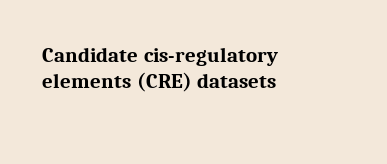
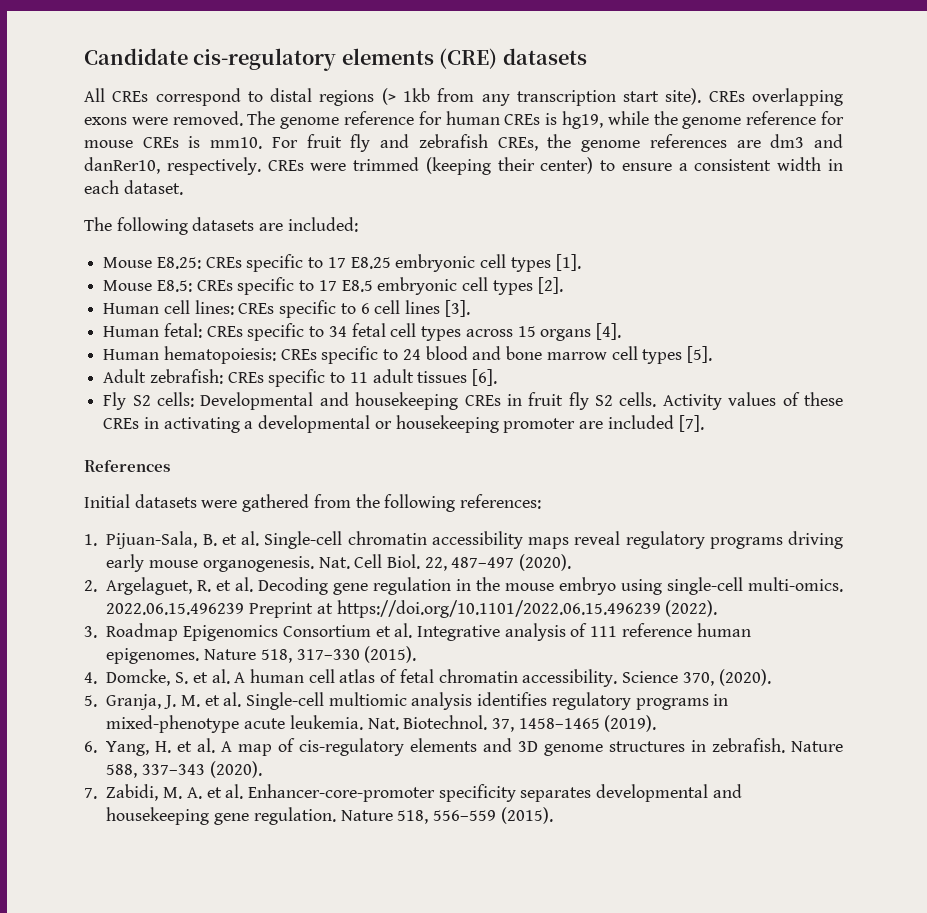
+ All CREs correspond to distal regions (> 1kb from any transcription start site). CREs overlapping exons were removed. The genome reference for human CREs is hg19, while the genome reference for mouse CREs is mm10. For fruit fly and zebrafish CREs, the genome references are dm3 and danRer10, respectively. CREs were trimmed (keeping their center) to ensure a consistent width in each dataset.
+ The following datasets are included:
+ Mouse E8.25: CREs specific to 17 E8.25 embryonic cell types [1].
+ Mouse E8.5: CREs specific to 17 E8.5 embryonic cell types [2].
+ Human cell lines: CREs specific to 6 cell lines [3].
+ Human fetal: CREs specific to 34 fetal cell types across 15 organs [4].
+ Human hematopoiesis: CREs specific to 24 blood and bone marrow cell types [5].
+ Adult zebrafish: CREs specific to 11 adult tissues [6].
+ Fly S2 cells: Developmental and housekeeping CREs in fruit fly S2 cells. Activity values of these CREs in activating a developmental or housekeeping promoter are included [7].
+ References
+ Initial datasets were gathered from the following references:
+ 1. Pijuan-Sala, B. et al. Single-cell chromatin accessibility maps reveal regulatory programs driving early mouse organogenesis. Nat. Cell Biol. 22, 487–497 (2020).
+ 2. Argelaguet, R. et al. Decoding gene regulation in the mouse embryo using single-cell multi-omics. 2022.06.15.496239 Preprint at https://doi.org/10.1101/2022.06.15.496239 (2022).
+ 3. Roadmap Epigenomics Consortium et al. Integrative analysis of 111 reference human epigenomes. Nature 518, 317–330 (2015).
+ 4. Domcke, S. et al. A human cell atlas of fetal chromatin accessibility. Science 370, (2020).
+ 5. Granja, J. M. et al. Single-cell multiomic analysis identifies regulatory programs in mixed-phenotype acute leukemia. Nat. Biotechnol. 37, 1458–1465 (2019).
+ 6. Yang, H. et al. A map of cis-regulatory elements and 3D genome structures in zebrafish. Nature 588, 337–343 (2020).
+ 7. Zabidi, M. A. et al. Enhancer-core-promoter specificity separates developmental and housekeeping gene regulation. Nature 518, 556–559 (2015).

